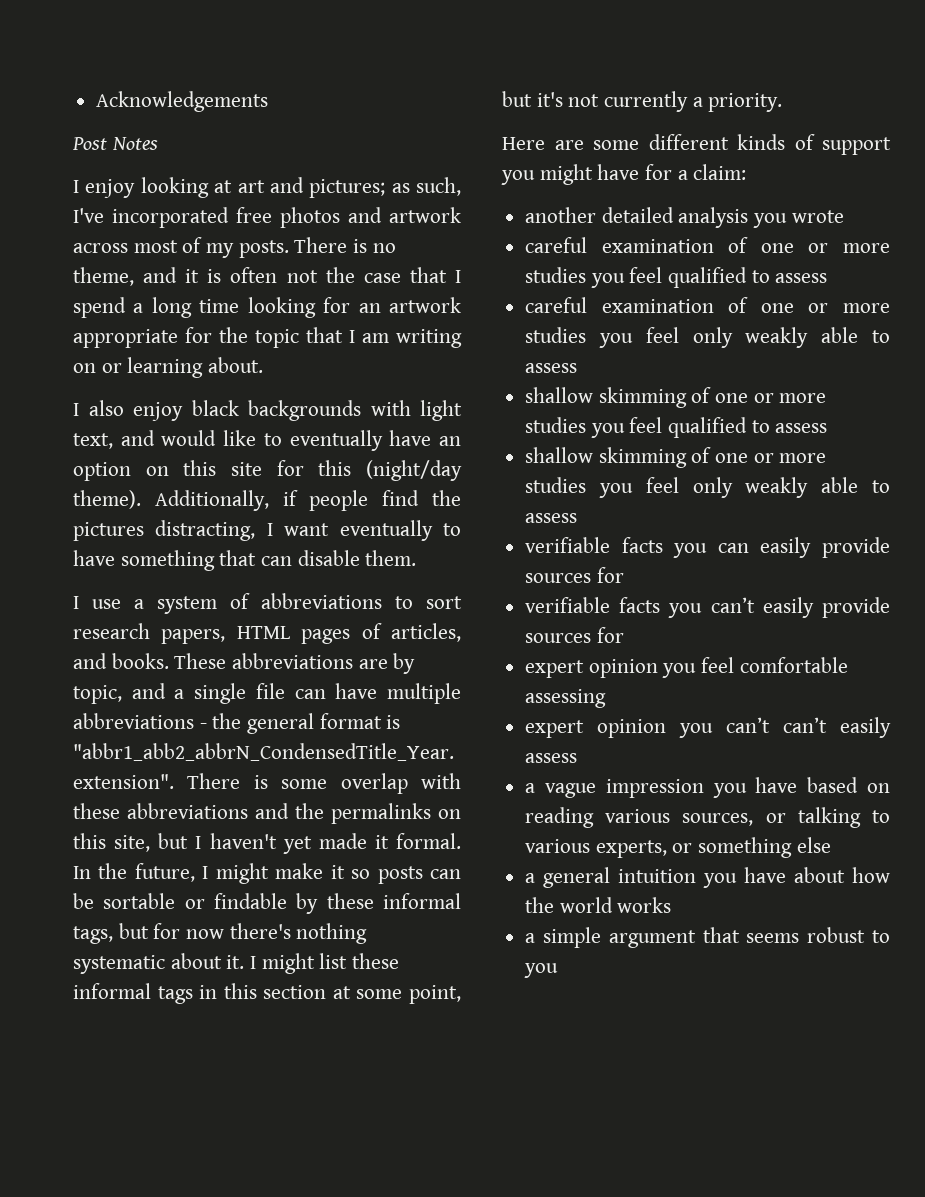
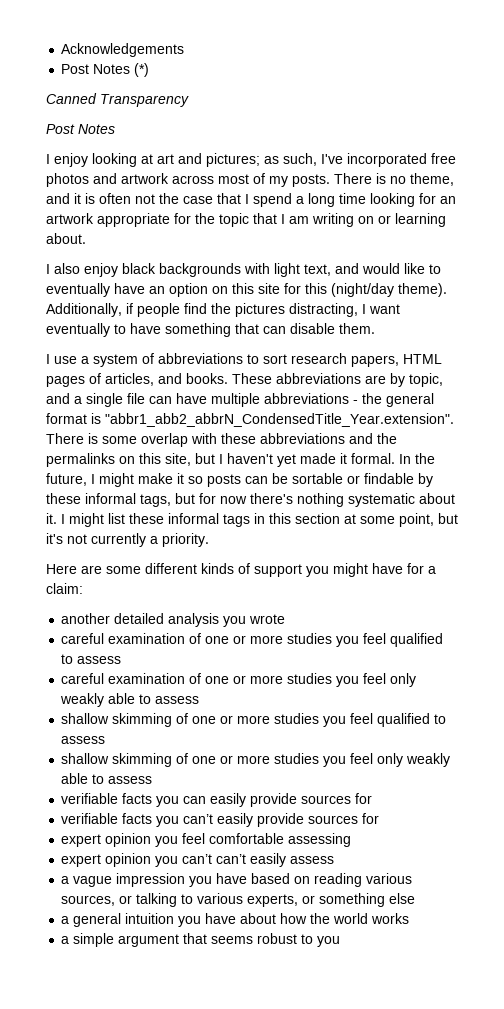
+ Post Notes (*)
+ Canned Transparency

